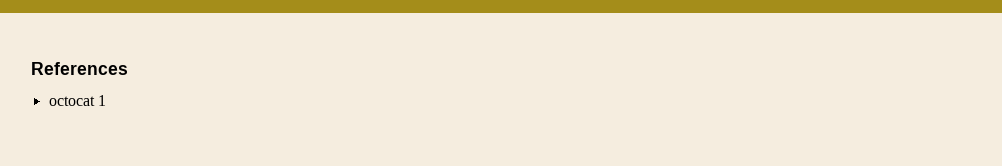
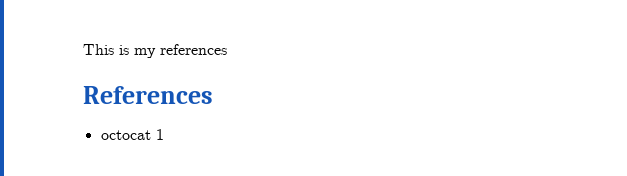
+ This is my references

